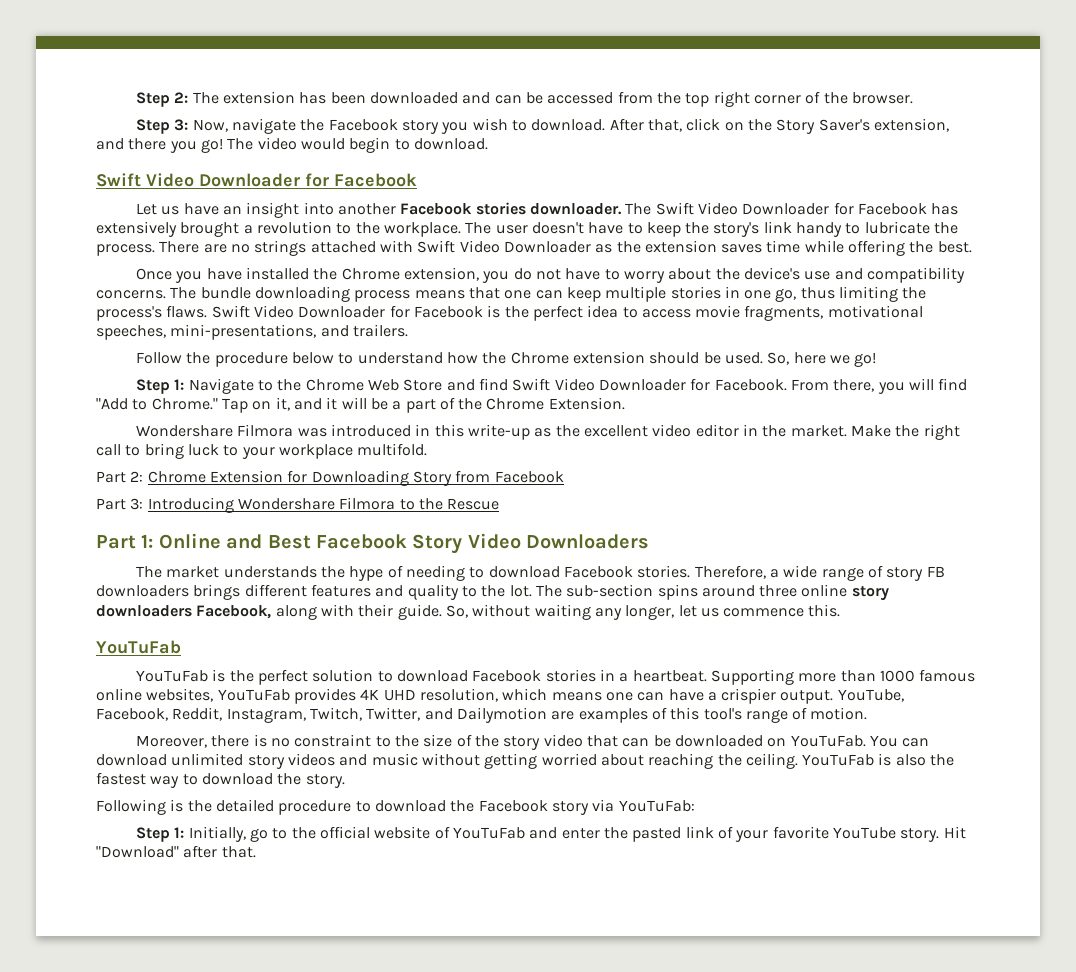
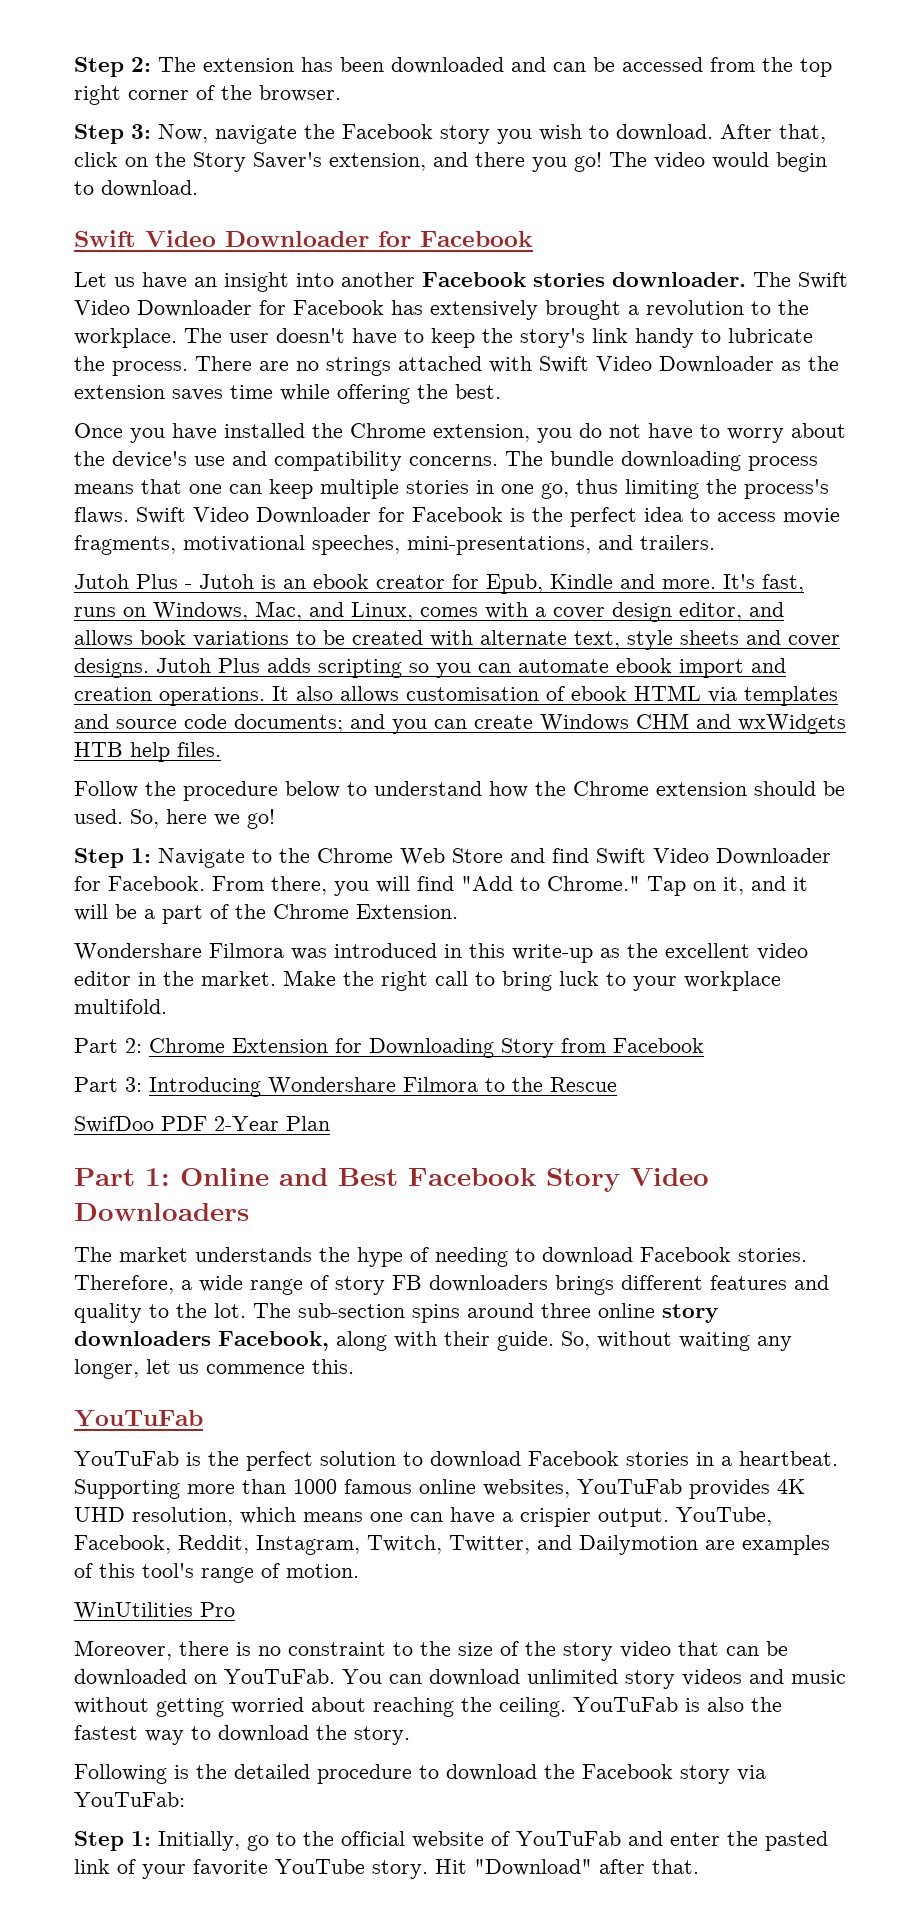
+ Jutoh Plus - Jutoh is an ebook creator for Epub, Kindle and more. It's fast, runs on Windows, Mac, and Linux, comes with a cover design editor, and allows book variations to be created with alternate text, style sheets and cover designs. Jutoh Plus adds scripting so you can automate ebook import and creation operations. It also allows customisation of ebook HTML via templates and source code documents; and you can create Windows CHM and wxWidgets HTB help files.
+ SwifDoo PDF 2-Year Plan
+ WinUtilities Pro

